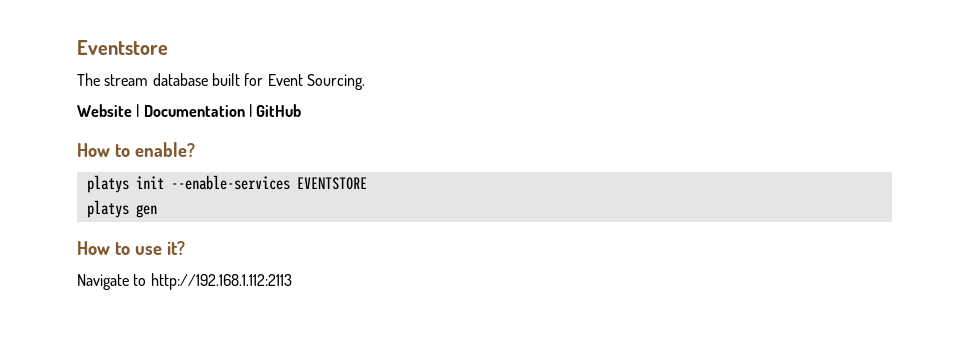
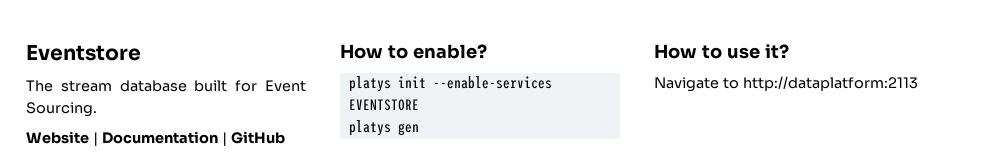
- Navigate to http://192.168.1.112:2113
+ Navigate to http://dataplatform:2113

